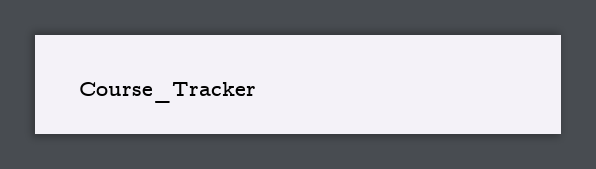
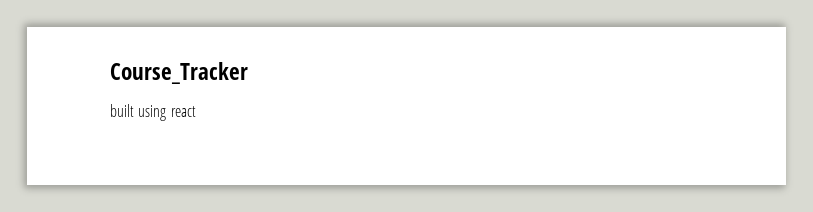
+ built using react

